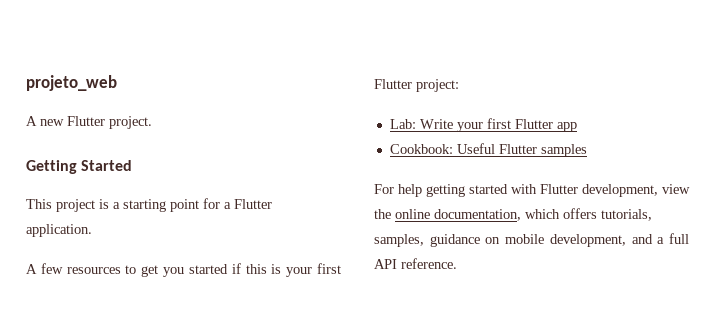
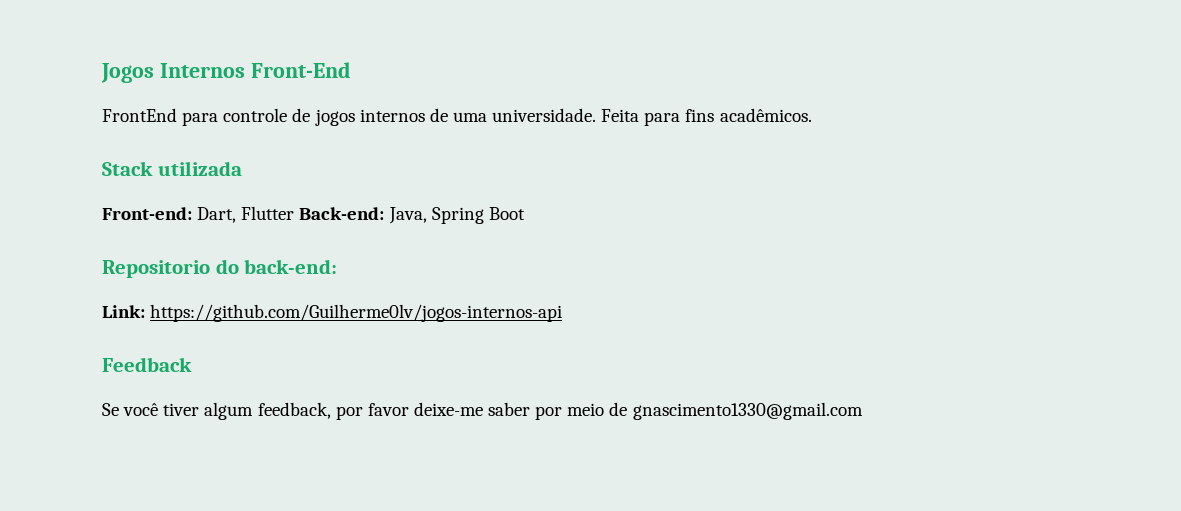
- projeto_web
- A new Flutter project.
- Getting Started
- This project is a starting point for a Flutter application.
- A few resources to get you started if this is your first Flutter project:
- Lab: Write your first Flutter app
- Cookbook: Useful Flutter samples
- For help getting started with Flutter development, view the online documentation, which offers tutorials, samples, guidance on mobile development, and a full API reference.
+ Jogos Internos Front-End
+ FrontEnd para controle de jogos internos de uma universidade. Feita para fins acadêmicos.
+ Stack utilizada
+ Front-end: Dart, Flutter Back-end: Java, Spring Boot
+ Repositorio do back-end:
+ Link: https://github.com/Guilherme0lv/jogos-internos-api
+ Feedback
+ Se você tiver algum feedback, por favor deixe-me saber por meio de gnascimento1330@gmail.com

